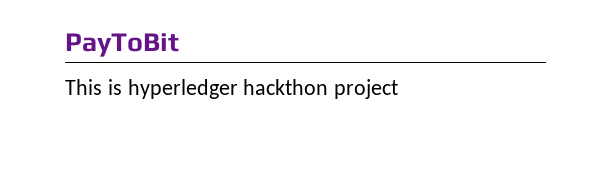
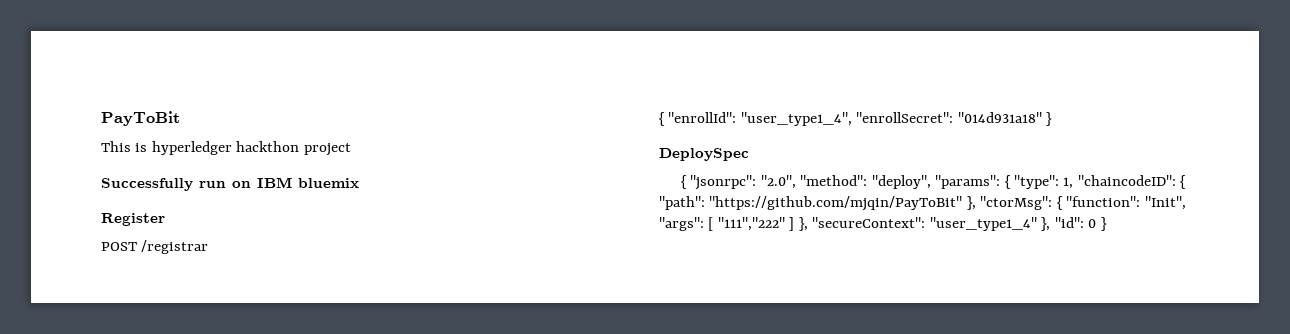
+ Successfully run on IBM bluemix
+ Register
+ POST /registrar
+ { "enrollId": "user_type1_4", "enrollSecret": "014d931a18" }
+ DeploySpec
+ { "jsonrpc": "2.0", "method": "deploy", "params": { "type": 1, "chaincodeID": { "path": "https://github.com/mjqin/PayToBit" }, "ctorMsg": { "function": "Init", "args": [ "111","222" ] }, "secureContext": "user_type1_4" }, "id": 0 }

